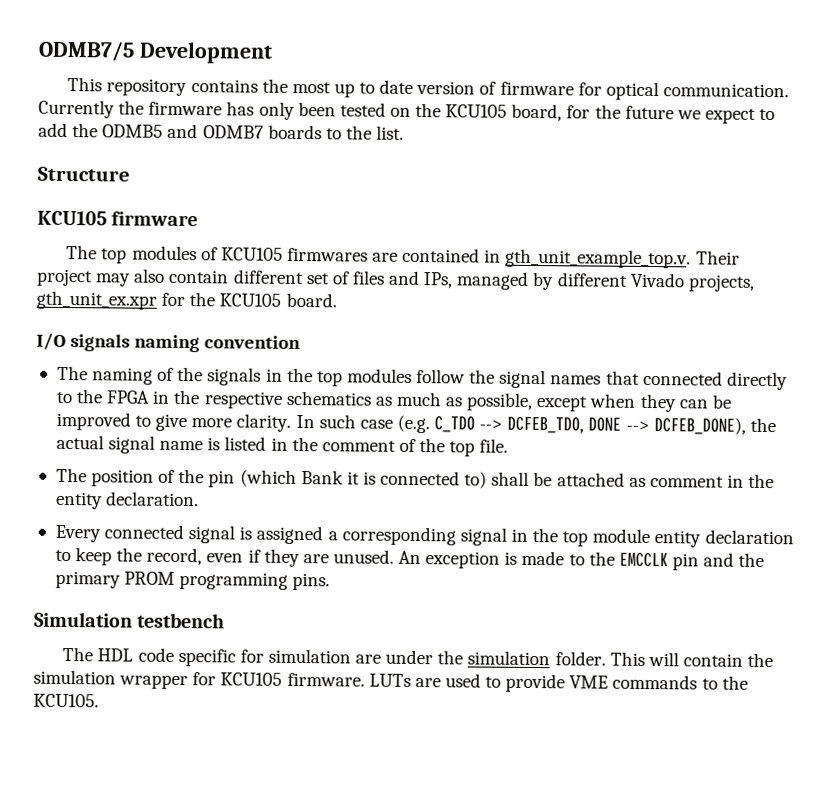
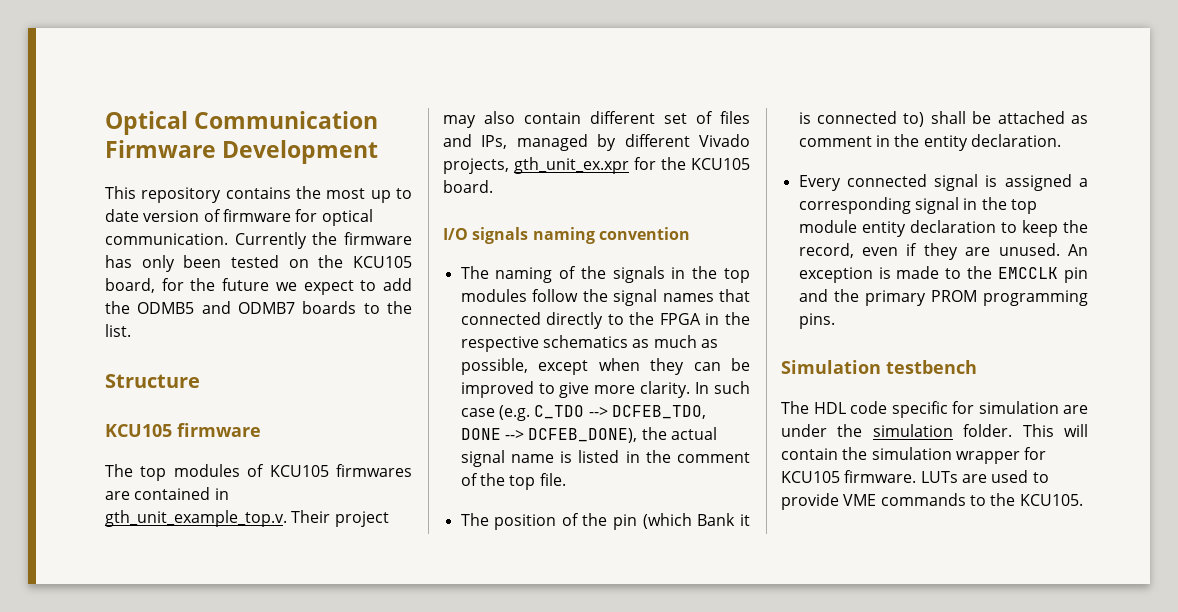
- ODMB7/5 Development
+ Optical Communication Firmware Development

